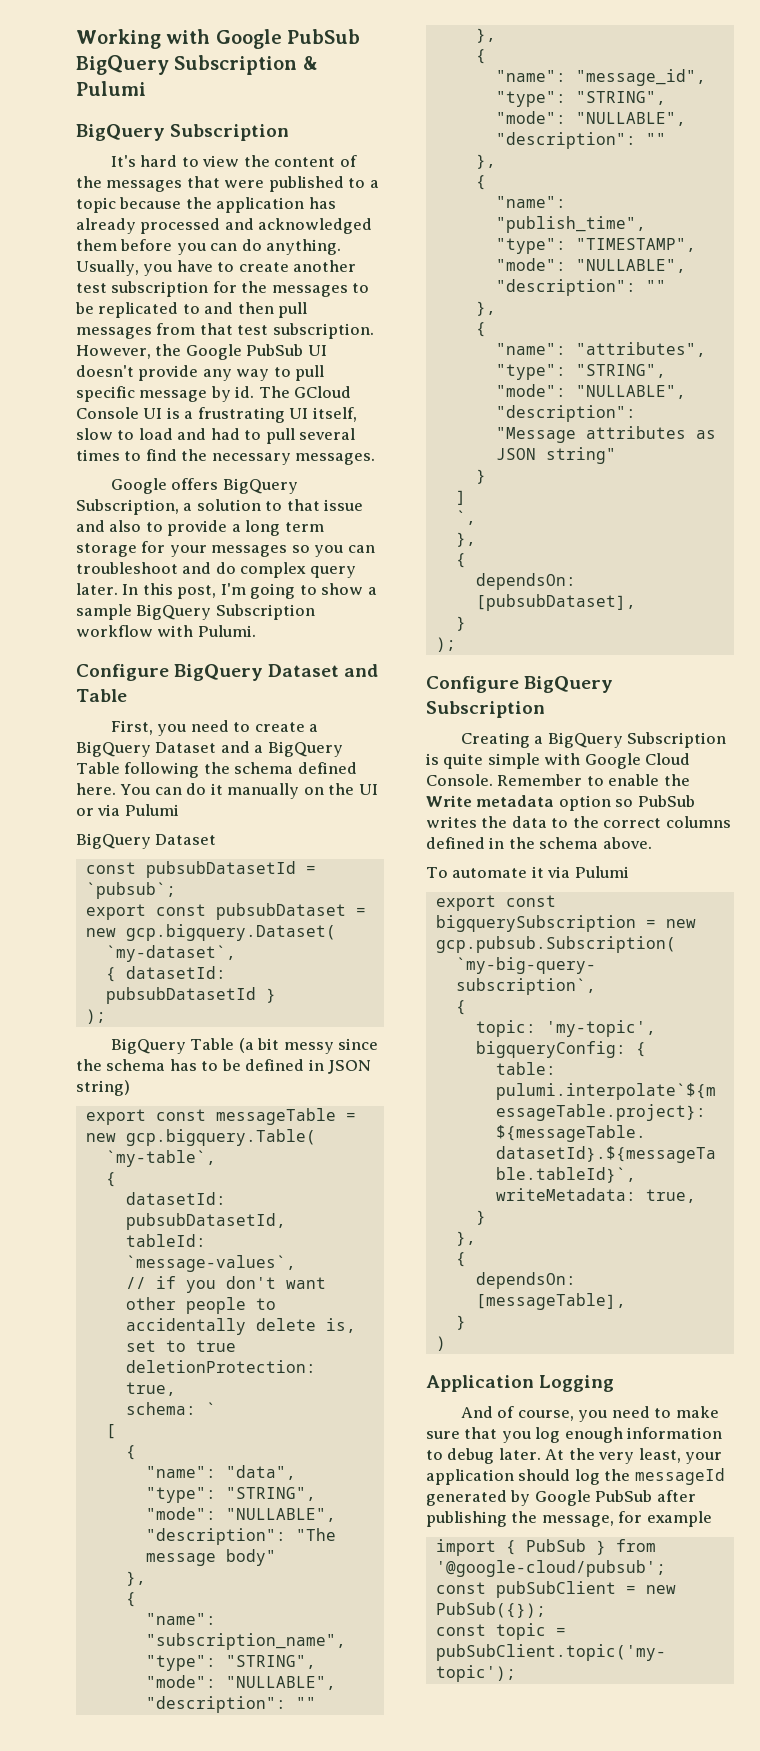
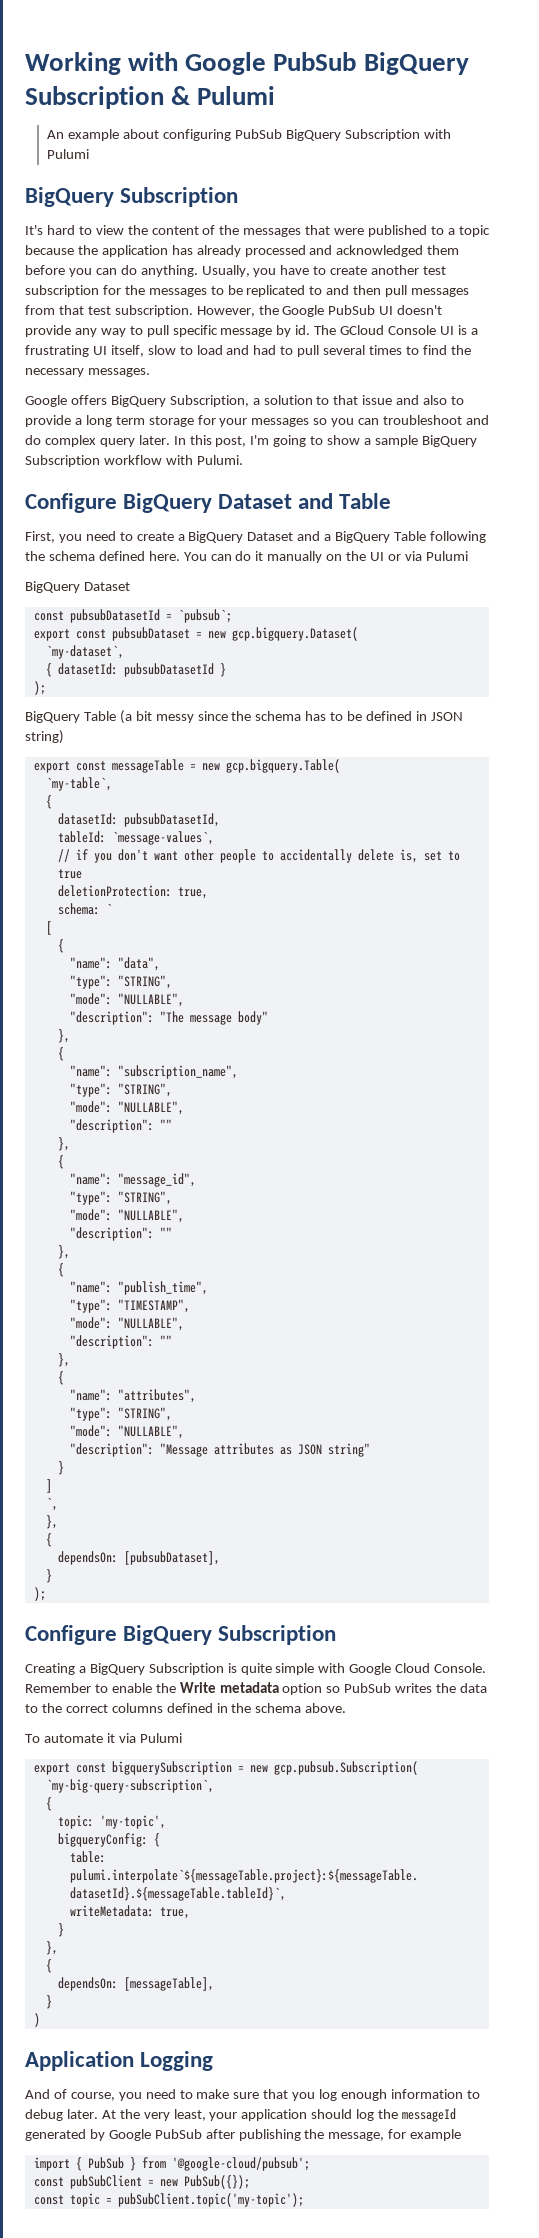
+ An example about configuring PubSub BigQuery Subscription with Pulumi

